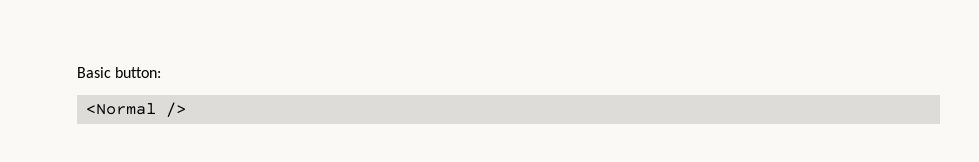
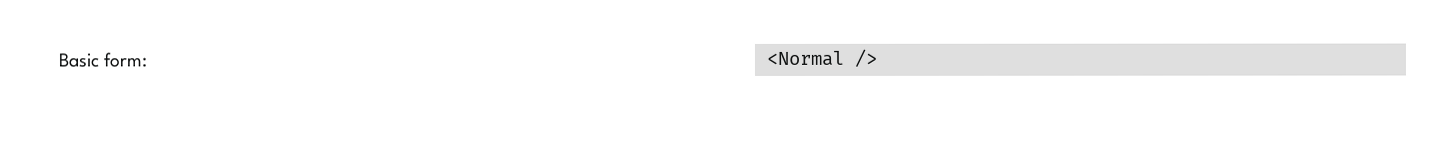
- Basic button:
+ Basic form:

